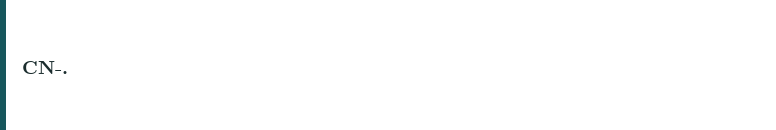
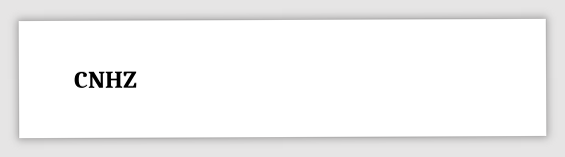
- CN-.
+ CNHZ

